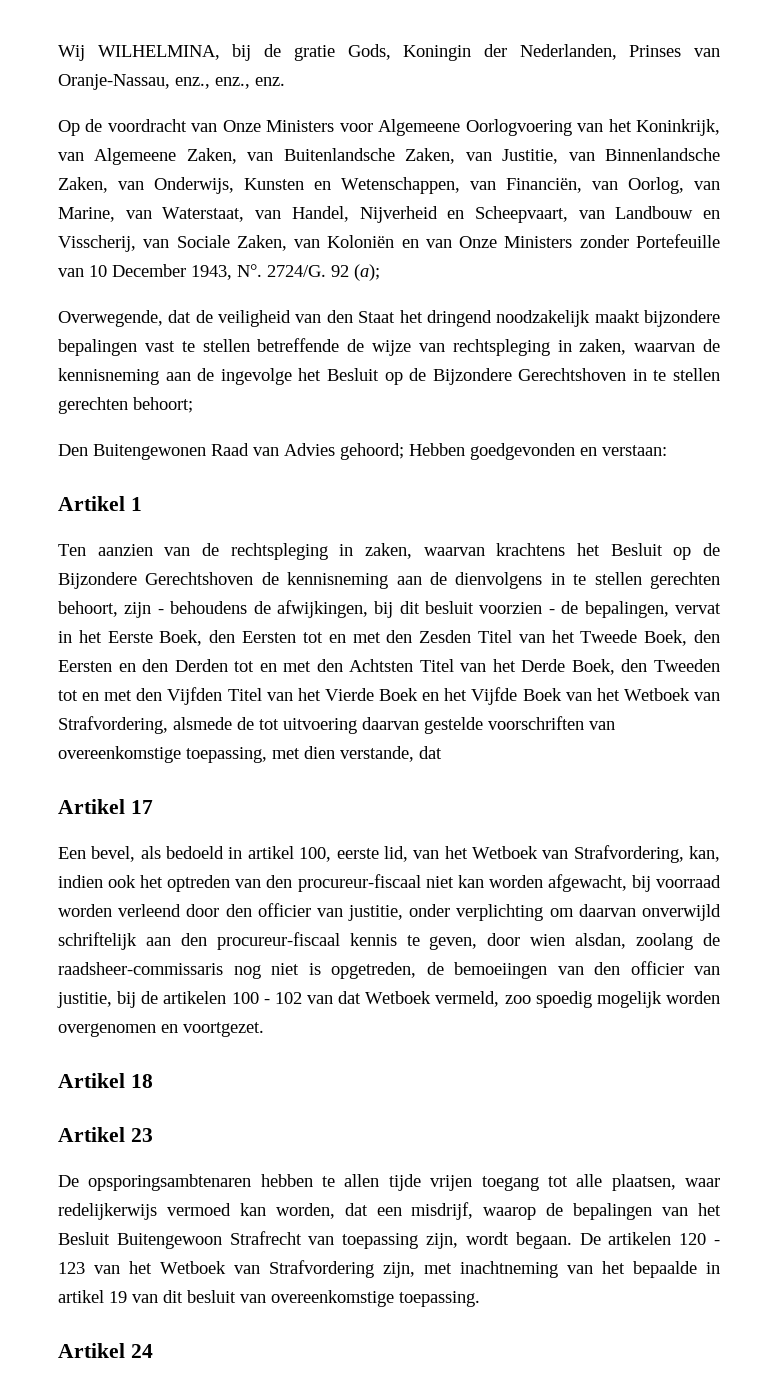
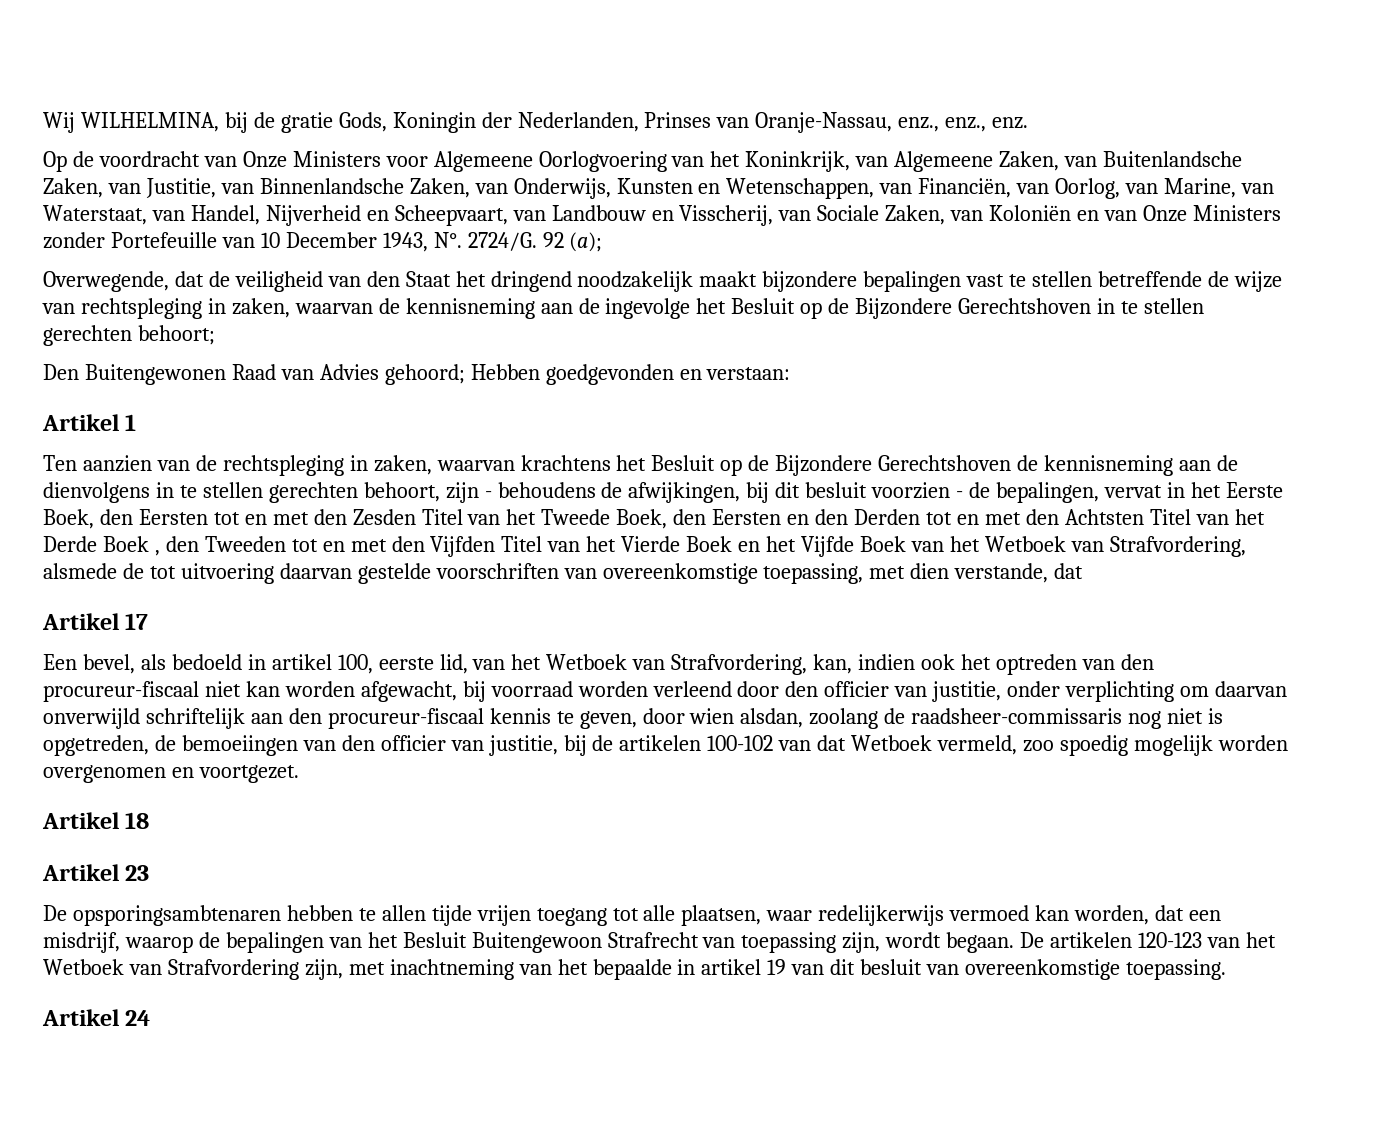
- Ten aanzien van de rechtspleging in zaken, waarvan krachtens het Besluit op de Bijzondere Gerechtshoven de kennisneming aan de dienvolgens in te stellen gerechten behoort, zijn - behoudens de afwijkingen, bij dit besluit voorzien - de bepalingen, vervat in het Eerste Boek, den Eersten tot en met den Zesden Titel van het Tweede Boek, den Eersten en den Derden tot en met den Achtsten Titel van het Derde Boek, den Tweeden tot en met den Vijfden Titel van het Vierde Boek en het Vijfde Boek van het Wetboek van Strafvordering, alsmede de tot uitvoering daarvan gestelde voorschriften van overeenkomstige toepassing, met dien verstande, dat
+ Ten aanzien van de rechtspleging in zaken, waarvan krachtens het Besluit op de Bijzondere Gerechtshoven de kennisneming aan de dienvolgens in te stellen gerechten behoort, zijn - behoudens de afwijkingen, bij dit besluit voorzien - de bepalingen, vervat in het Eerste Boek, den Eersten tot en met den Zesden Titel van het Tweede Boek, den Eersten en den Derden tot en met den Achtsten Titel van het Derde Boek , den Tweeden tot en met den Vijfden Titel van het Vierde Boek en het Vijfde Boek van het Wetboek van Strafvordering, alsmede de tot uitvoering daarvan gestelde voorschriften van overeenkomstige toepassing, met dien verstande, dat
- Een bevel, als bedoeld in artikel 100, eerste lid, van het Wetboek van Strafvordering, kan, indien ook het optreden van den procureur-fiscaal niet kan worden afgewacht, bij voorraad worden verleend door den officier van justitie, onder verplichting om daarvan onverwijld schriftelijk aan den procureur-fiscaal kennis te geven, door wien alsdan, zoolang de raadsheer-commissaris nog niet is opgetreden, de bemoeiingen van den officier van justitie, bij de artikelen 100 - 102 van dat Wetboek vermeld, zoo spoedig mogelijk worden overgenomen en voortgezet.
+ Een bevel, als bedoeld in artikel 100, eerste lid, van het Wetboek van Strafvordering, kan, indien ook het optreden van den procureur-fiscaal niet kan worden afgewacht, bij voorraad worden verleend door den officier van justitie, onder verplichting om daarvan onverwijld schriftelijk aan den procureur-fiscaal kennis te geven, door wien alsdan, zoolang de raadsheer-commissaris nog niet is opgetreden, de bemoeiingen van den officier van justitie, bij de artikelen 100-102 van dat Wetboek vermeld, zoo spoedig mogelijk worden overgenomen en voortgezet.
- De artikelen 120 - 123 van het Wetboek van Strafvordering zijn, met inachtneming van het bepaalde in artikel 19 van dit besluit van overeenkomstige toepassing.
+ De artikelen 120-123 van het Wetboek van Strafvordering zijn, met inachtneming van het bepaalde in artikel 19 van dit besluit van overeenkomstige toepassing.

